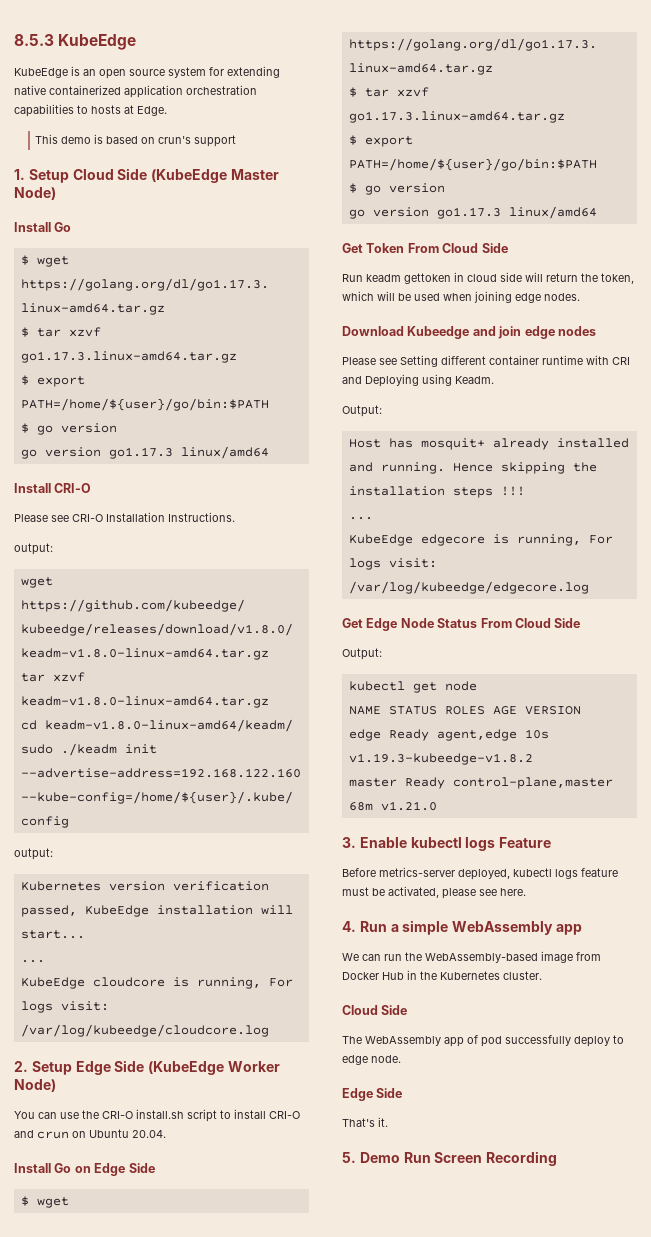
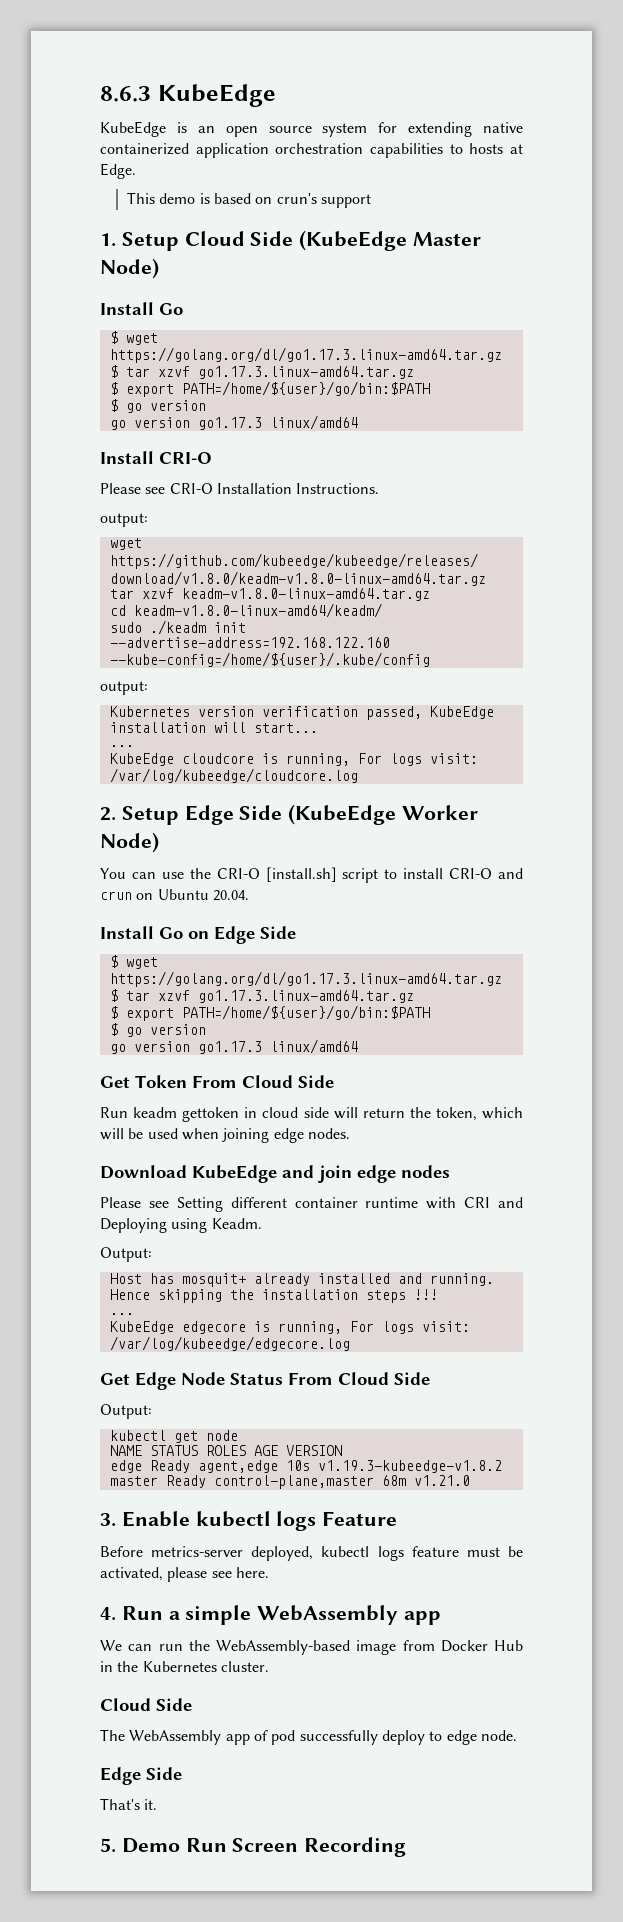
- 8.5.3 KubeEdge
+ 8.6.3 KubeEdge
- You can use the CRI-O install.sh script to install CRI-O and crun on Ubuntu 20.04.
+ You can use the CRI-O [install.sh] script to install CRI-O and crun on Ubuntu 20.04.
- Download Kubeedge and join edge nodes
+ Download KubeEdge and join edge nodes

